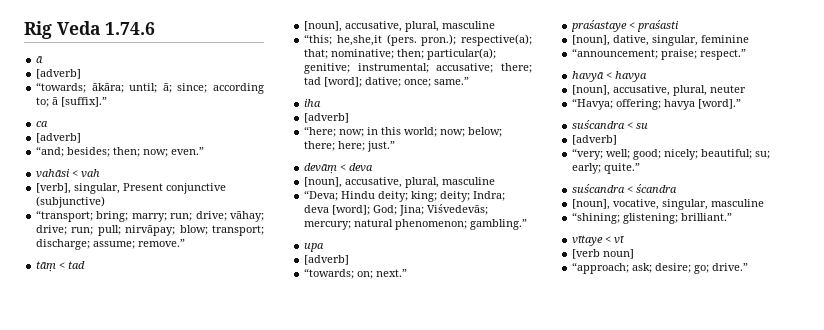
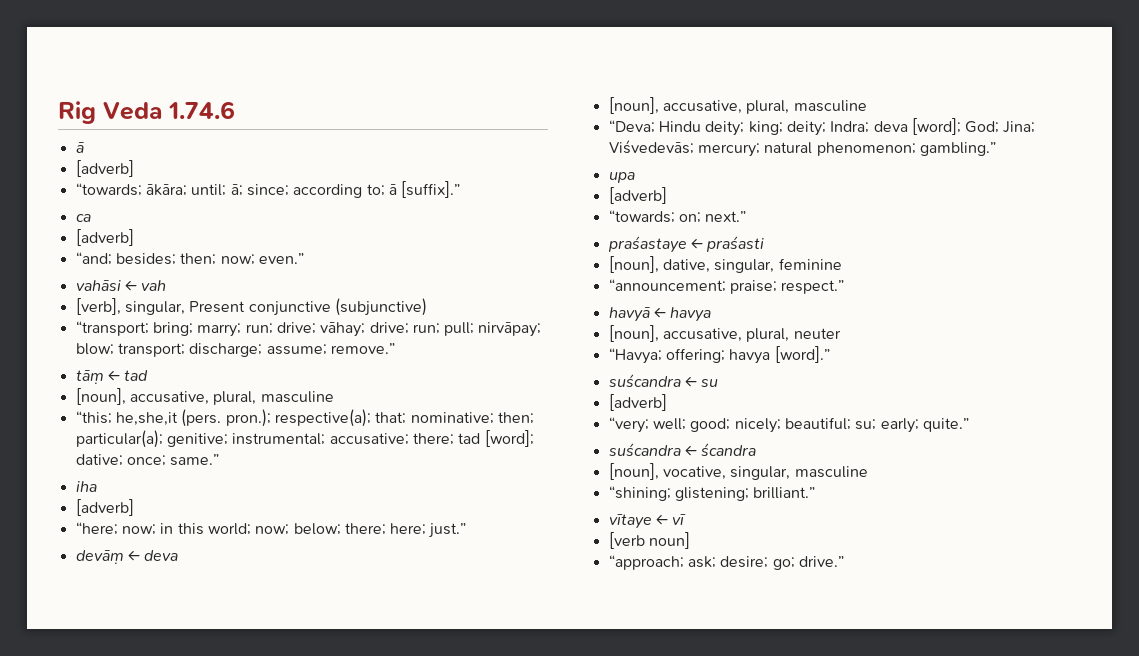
- vahāsi < vah
+ vahāsi ← vah
- tāṃ < tad
+ tāṃ ← tad
- devāṃ < deva
+ devāṃ ← deva
- praśastaye < praśasti
+ praśastaye ← praśasti
- havyā < havya
+ havyā ← havya
- suścandra < su
+ suścandra ← su
- suścandra < ścandra
+ suścandra ← ścandra
- vītaye < vī
+ vītaye ← vī

